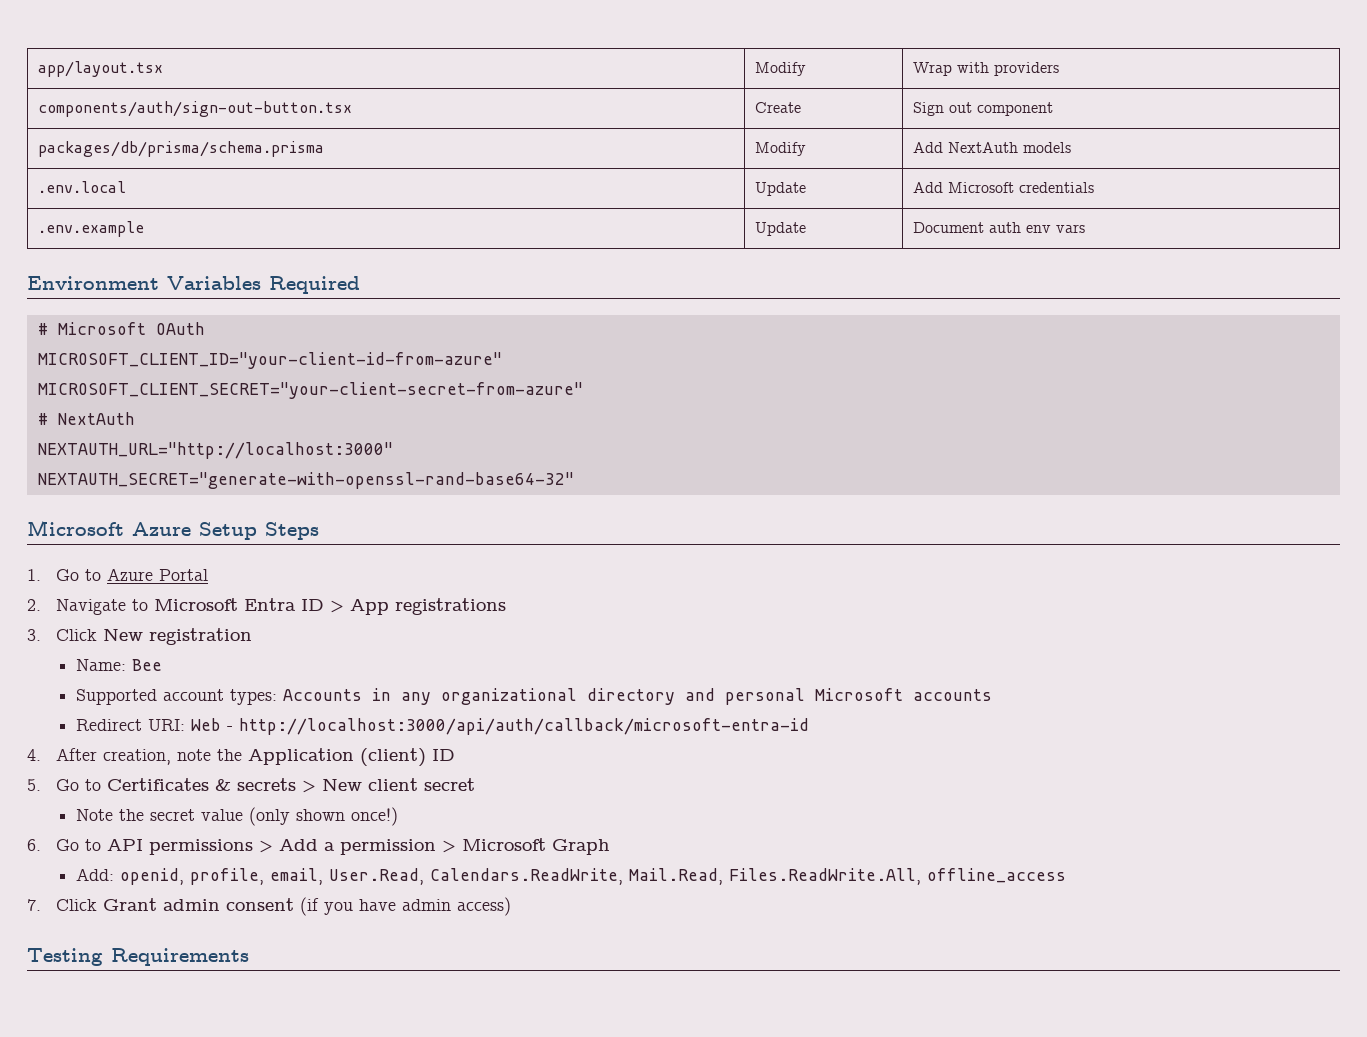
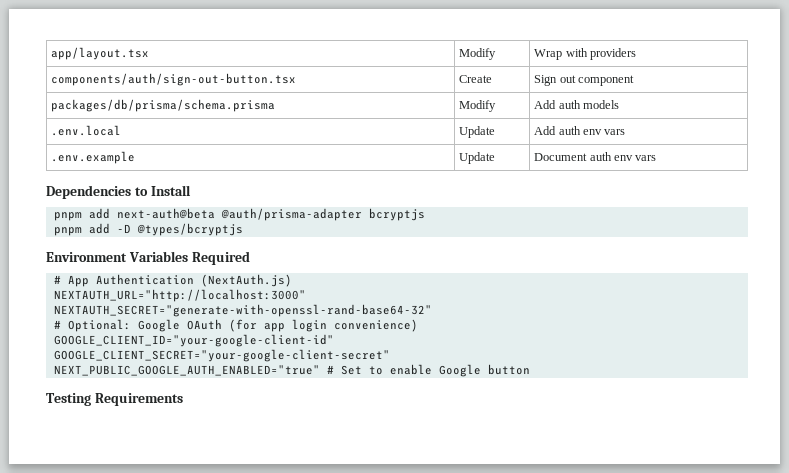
- packages/db/prisma/schema.prisma | Modify | Add NextAuth models
+ packages/db/prisma/schema.prisma | Modify | Add auth models
- .env.local | Update | Add Microsoft credentials
+ .env.local | Update | Add auth env vars
+ Dependencies to Install
+ pnpm add next-auth@beta @auth/prisma-adapter bcryptjs
+ pnpm add -D @types/bcryptjs
  Environment Variables Required
- # Microsoft OAuth
- MICROSOFT_CLIENT_ID="your-client-id-from-azure"
- MICROSOFT_CLIENT_SECRET="your-client-secret-from-azure"
- # NextAuth
+ # App Authentication (NextAuth.js)
  NEXTAUTH_URL="http://localhost:3000"
  NEXTAUTH_SECRET="generate-with-openssl-rand-base64-32"
- Microsoft Azure Setup Steps
- 1. Go to Azure Portal
- 2. Navigate to Microsoft Entra ID > App registrations
- 3. Click New registration
- Name: Bee
- Supported account types: Accounts in any organizational directory and personal Microsoft accounts
- Redirect URI: Web - http://localhost:3000/api/auth/callback/microsoft-entra-id
- 4. After creation, note the Application (client) ID
- 5. Go to Certificates & secrets > New client secret
- Note the secret value (only shown once!)
- 6. Go to API permissions > Add a permission > Microsoft Graph
- Add: openid, profile, email, User.Read, Calendars.ReadWrite, Mail.Read, Files.ReadWrite.All, offline_access
- 7. Click Grant admin consent (if you have admin access)
+ # Optional: Google OAuth (for app login convenience)
+ GOOGLE_CLIENT_ID="your-google-client-id"
+ GOOGLE_CLIENT_SECRET="your-google-client-secret"
+ NEXT_PUBLIC_GOOGLE_AUTH_ENABLED="true" # Set to enable Google button

